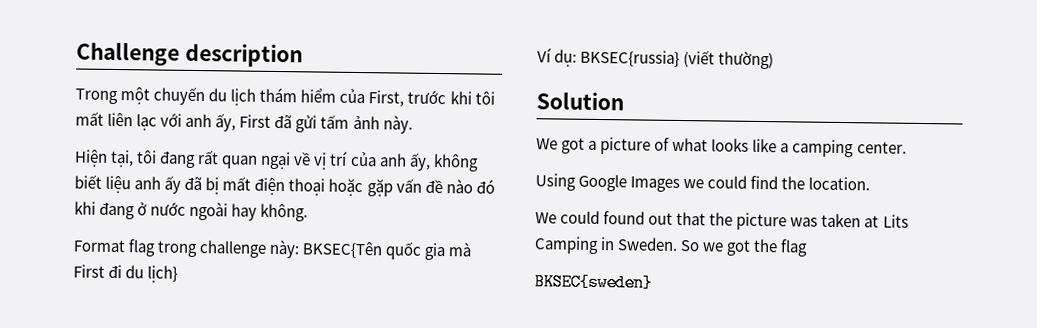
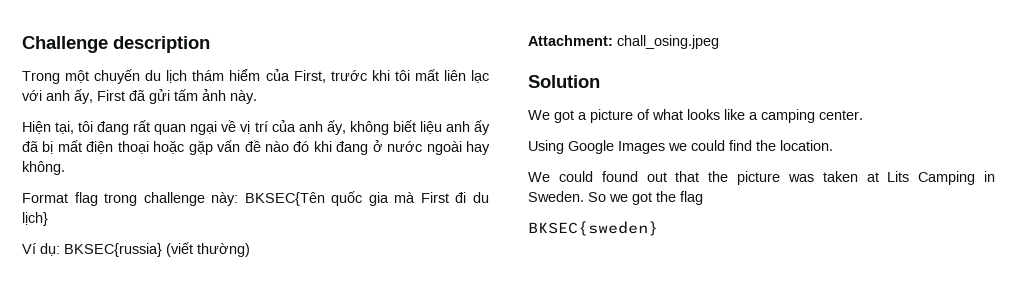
+ Attachment: chall_osing.jpeg

